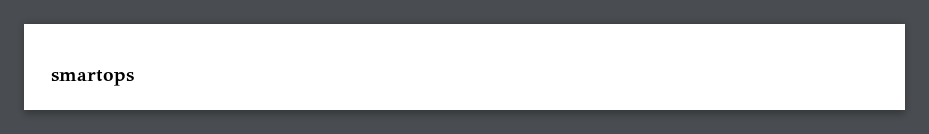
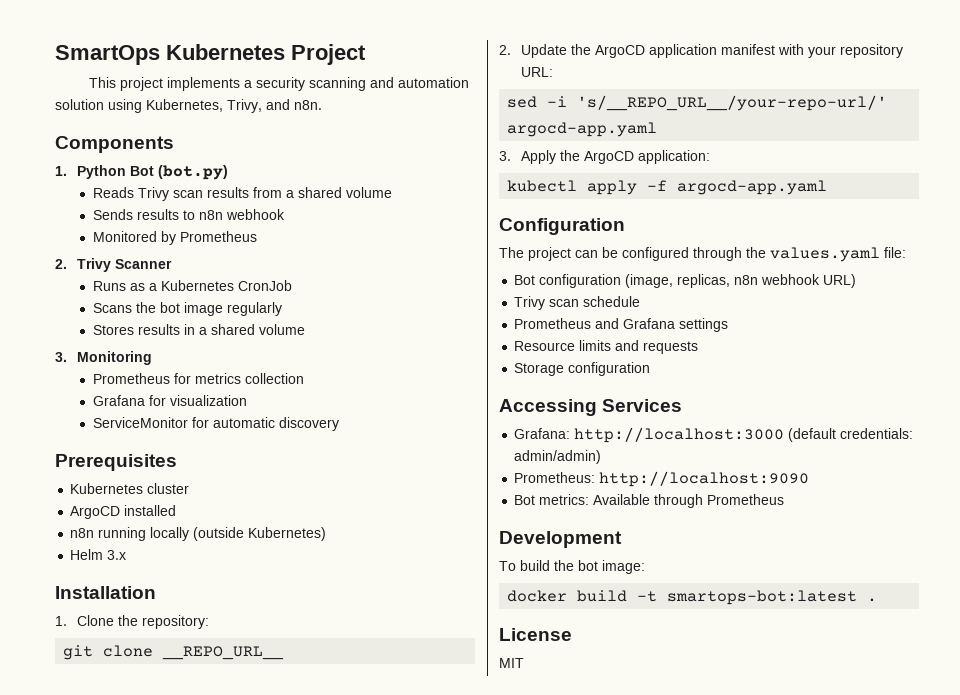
- smartops
+ SmartOps Kubernetes Project
+ This project implements a security scanning and automation solution using Kubernetes, Trivy, and n8n.
+ Components
+ 1. Python Bot (bot.py)
+ Reads Trivy scan results from a shared volume
+ Sends results to n8n webhook
+ Monitored by Prometheus
+ 2. Trivy Scanner
+ Runs as a Kubernetes CronJob
+ Scans the bot image regularly
+ Stores results in a shared volume
+ 3. Monitoring
+ Prometheus for metrics collection
+ Grafana for visualization
+ ServiceMonitor for automatic discovery
+ Prerequisites
+ Kubernetes cluster
+ ArgoCD installed
+ n8n running locally (outside Kubernetes)
+ Helm 3.x
+ Installation
+ 1. Clone the repository:
+ git clone __REPO_URL__
+ 2. Update the ArgoCD application manifest with your repository URL:
+ sed -i 's/__REPO_URL__/your-repo-url/' argocd-app.yaml
+ 3. Apply the ArgoCD application:
+ kubectl apply -f argocd-app.yaml
+ Configuration
+ The project can be configured through the values.yaml file:
+ Bot configuration (image, replicas, n8n webhook URL)
+ Trivy scan schedule
+ Prometheus and Grafana settings
+ Resource limits and requests
+ Storage configuration
+ Accessing Services
+ Grafana: http://localhost:3000 (default credentials: admin/admin)
+ Prometheus: http://localhost:9090
+ Bot metrics: Available through Prometheus
+ Development
+ To build the bot image:
+ docker build -t smartops-bot:latest .
+ License
+ MIT

